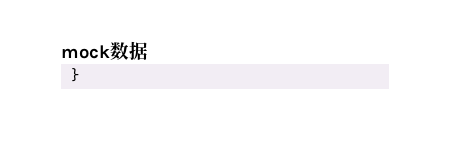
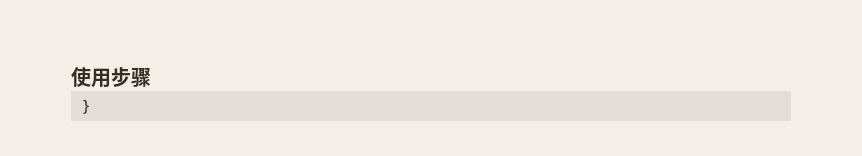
- mock数据
+ 使用步骤

